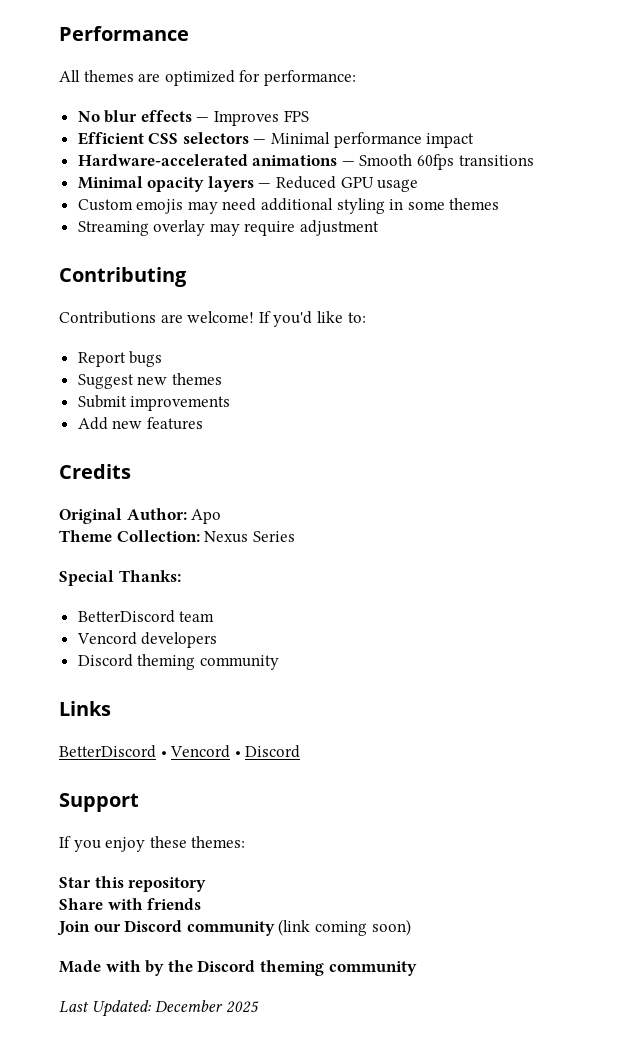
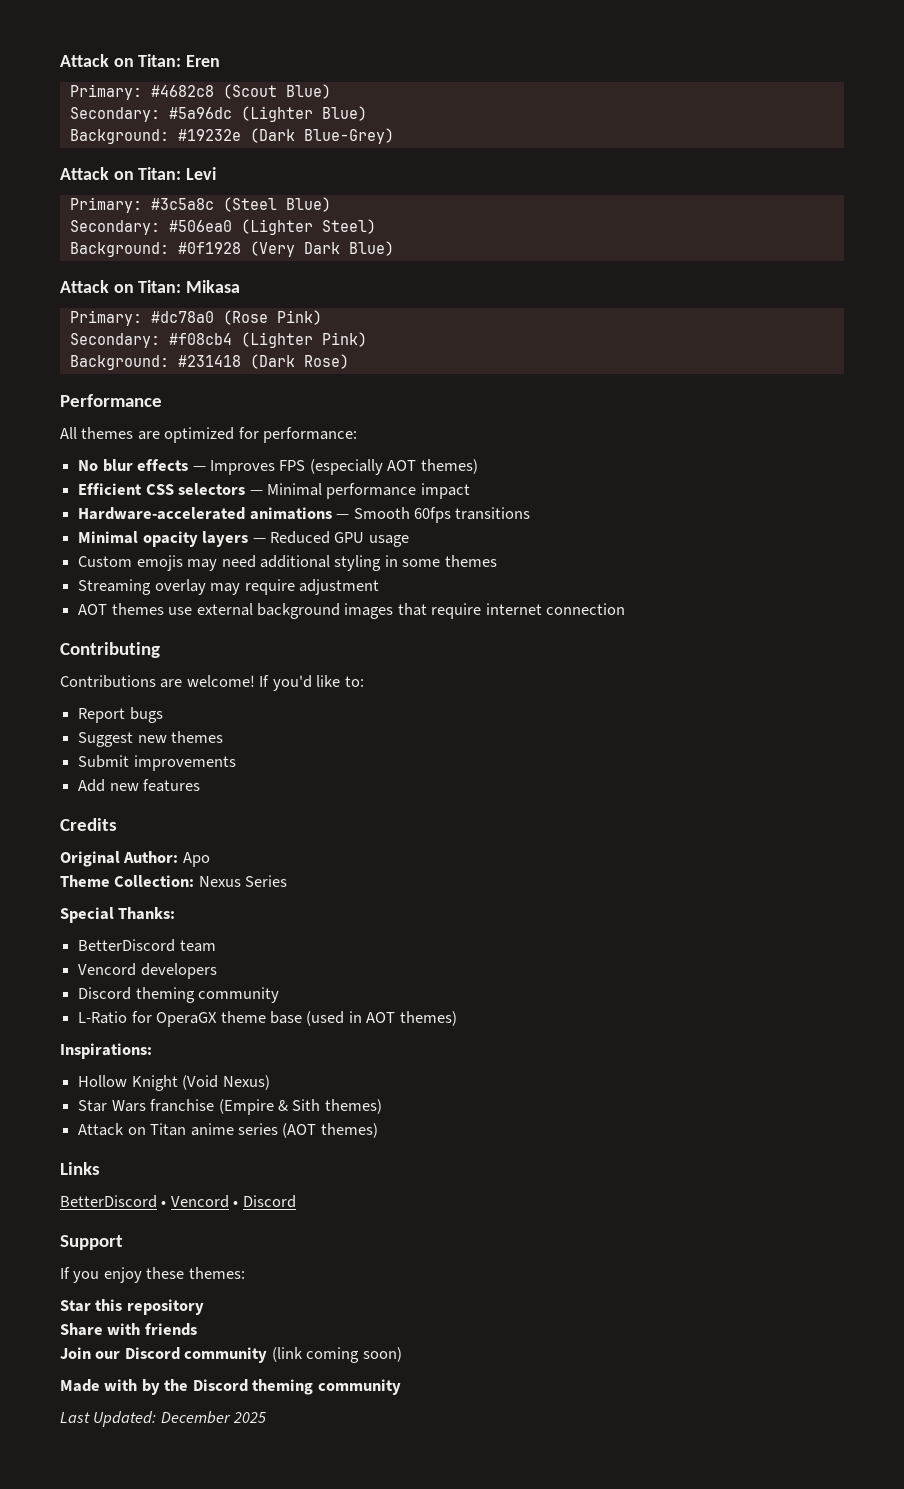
+ Attack on Titan: Eren
+ Primary: #4682c8 (Scout Blue)
+ Secondary: #5a96dc (Lighter Blue)
+ Background: #19232e (Dark Blue-Grey)
+ Attack on Titan: Levi
+ Primary: #3c5a8c (Steel Blue)
+ Secondary: #506ea0 (Lighter Steel)
+ Background: #0f1928 (Very Dark Blue)
+ Attack on Titan: Mikasa
+ Primary: #dc78a0 (Rose Pink)
+ Secondary: #f08cb4 (Lighter Pink)
+ Background: #231418 (Dark Rose)
- No blur effects — Improves FPS
+ No blur effects — Improves FPS (especially AOT themes)
+ AOT themes use external background images that require internet connection
+ L-Ratio for OperaGX theme base (used in AOT themes)
+ Inspirations:
+ Hollow Knight (Void Nexus)
+ Star Wars franchise (Empire & Sith themes)
+ Attack on Titan anime series (AOT themes)

